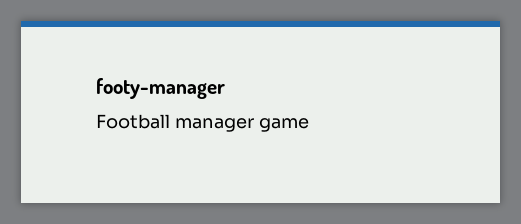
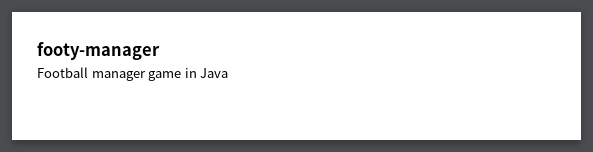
- Football manager game
+ Football manager game in Java

